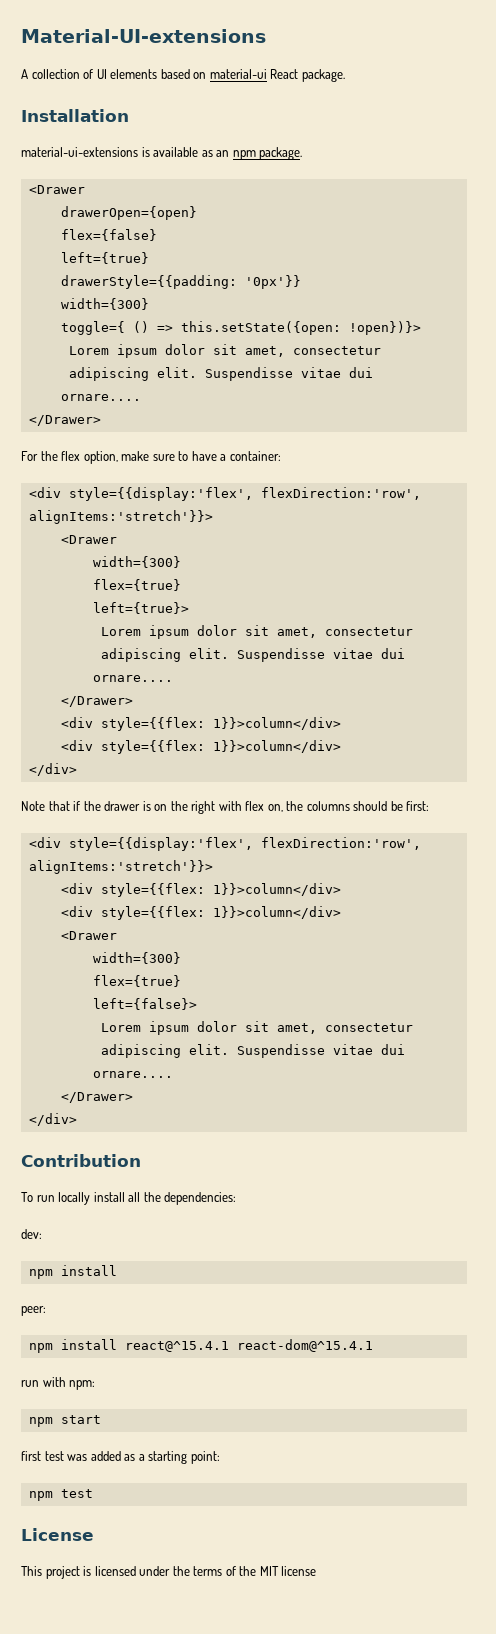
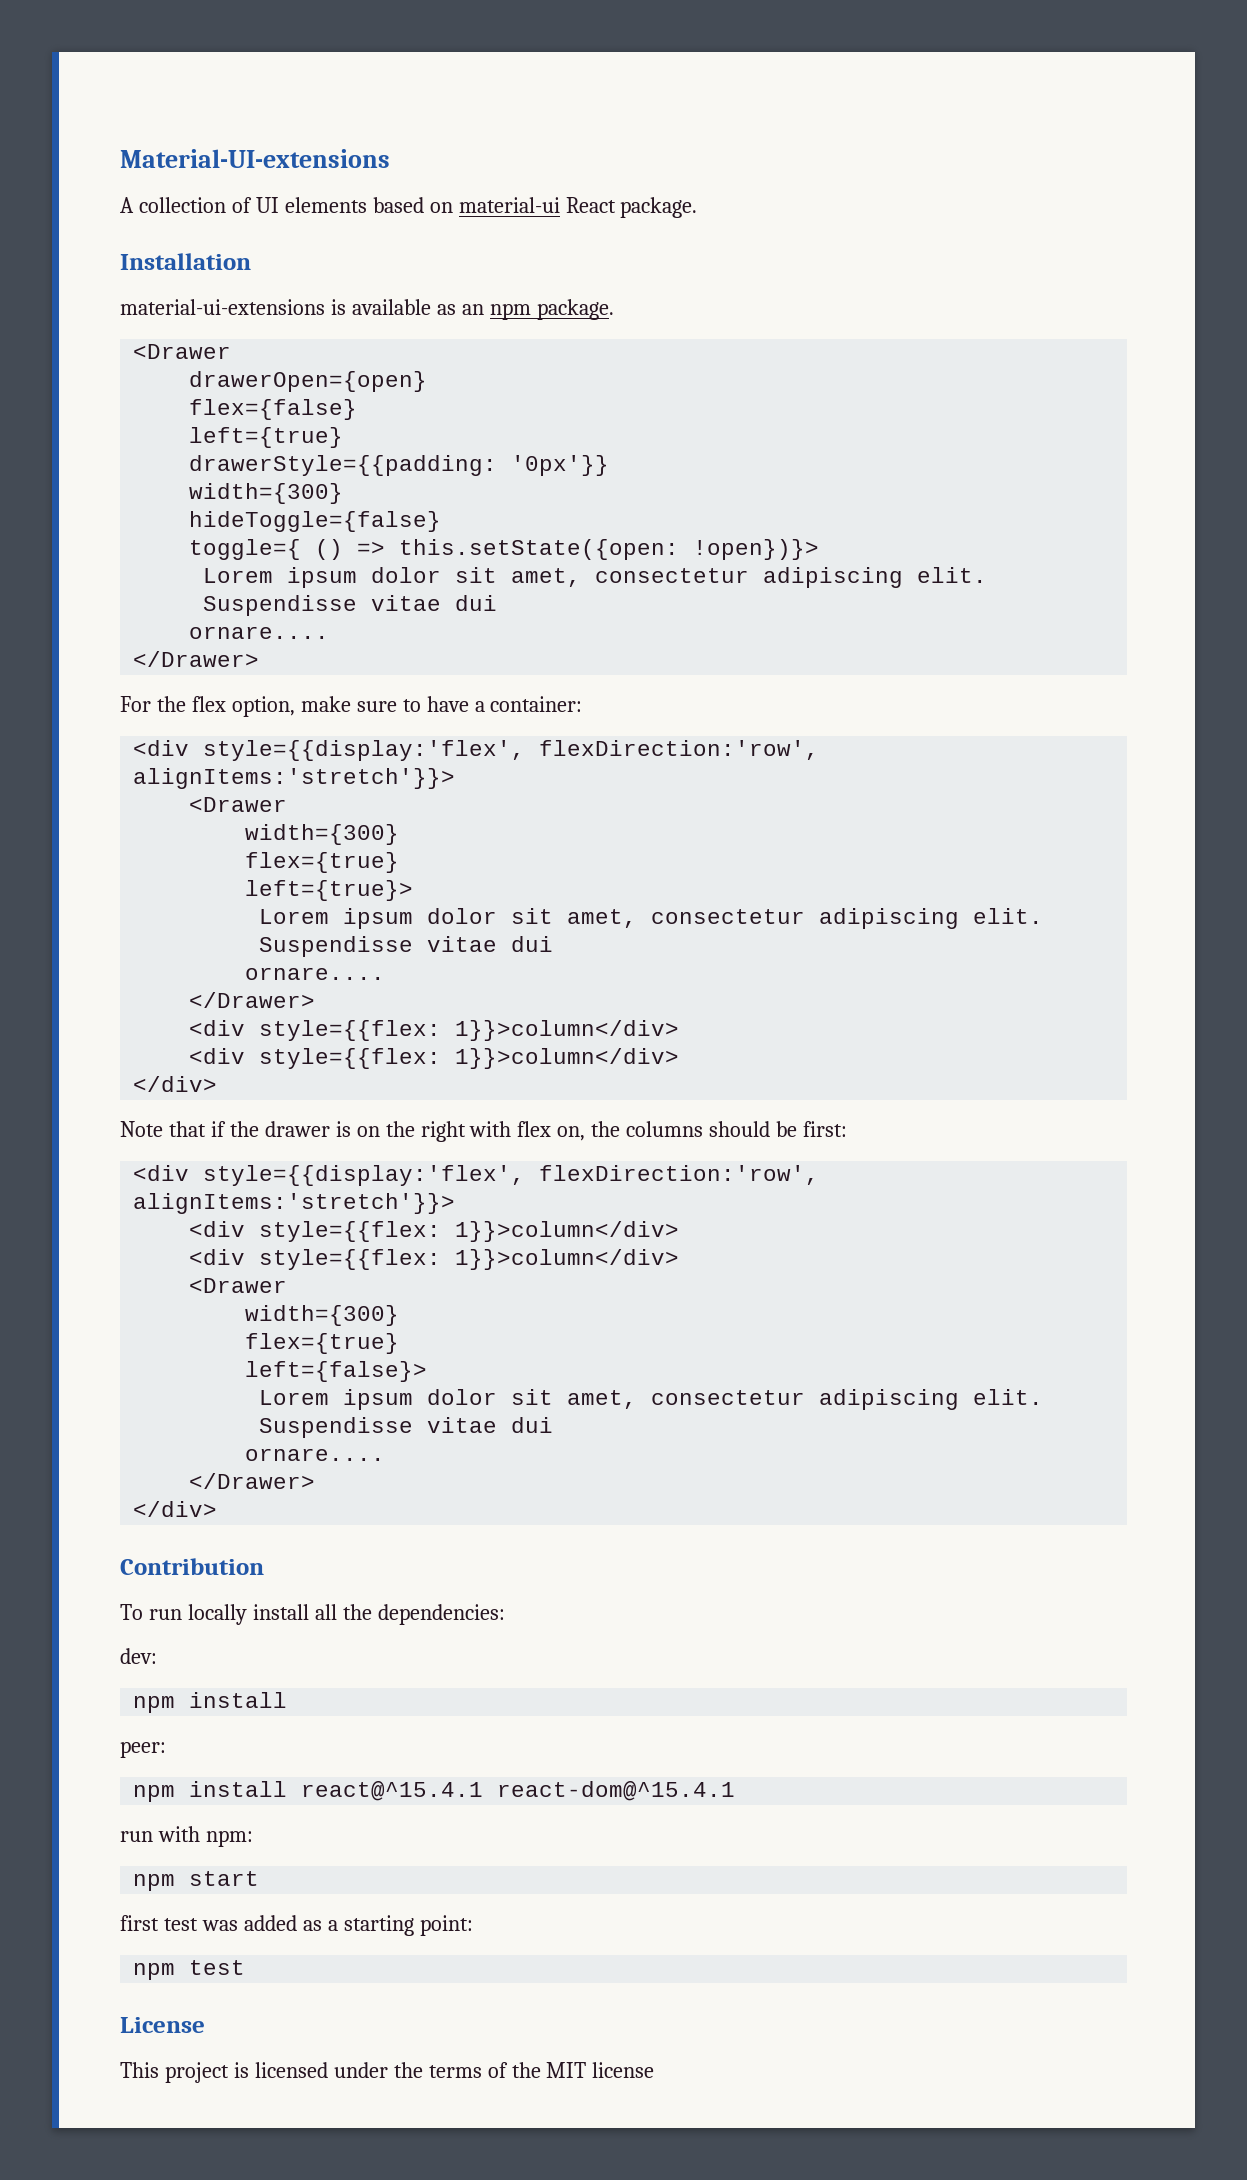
+ hideToggle={false}

